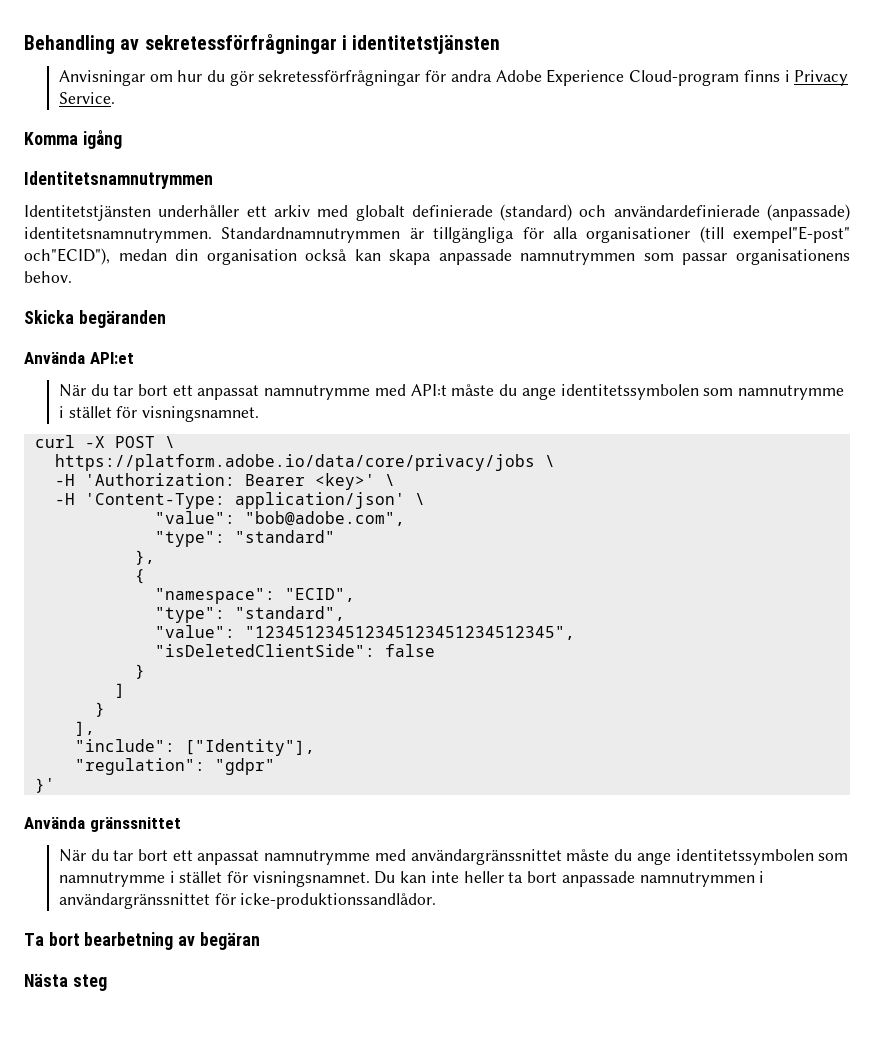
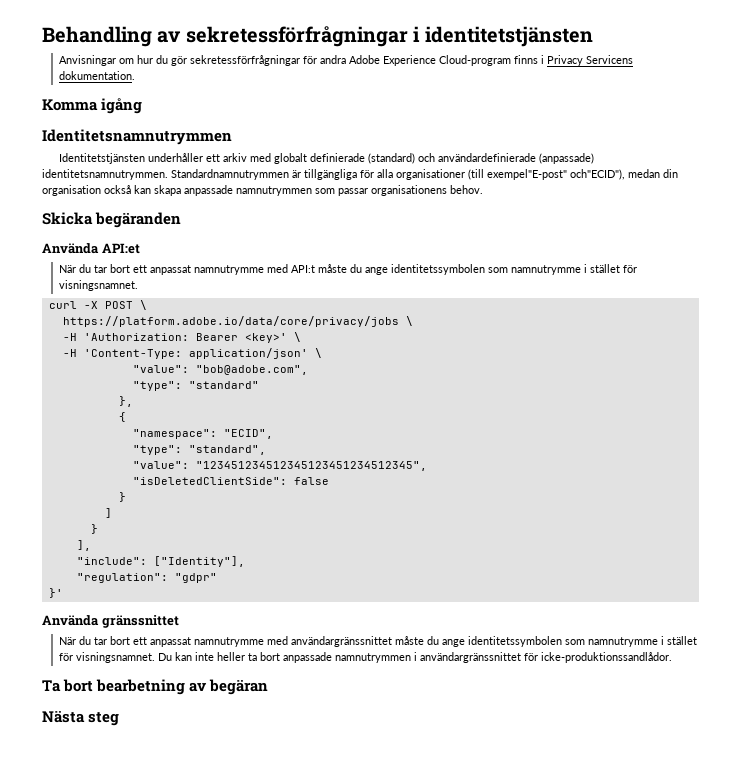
- Anvisningar om hur du gör sekretessförfrågningar för andra Adobe Experience Cloud-program finns i Privacy Service.
+ Anvisningar om hur du gör sekretessförfrågningar för andra Adobe Experience Cloud-program finns i Privacy Servicens dokumentation.

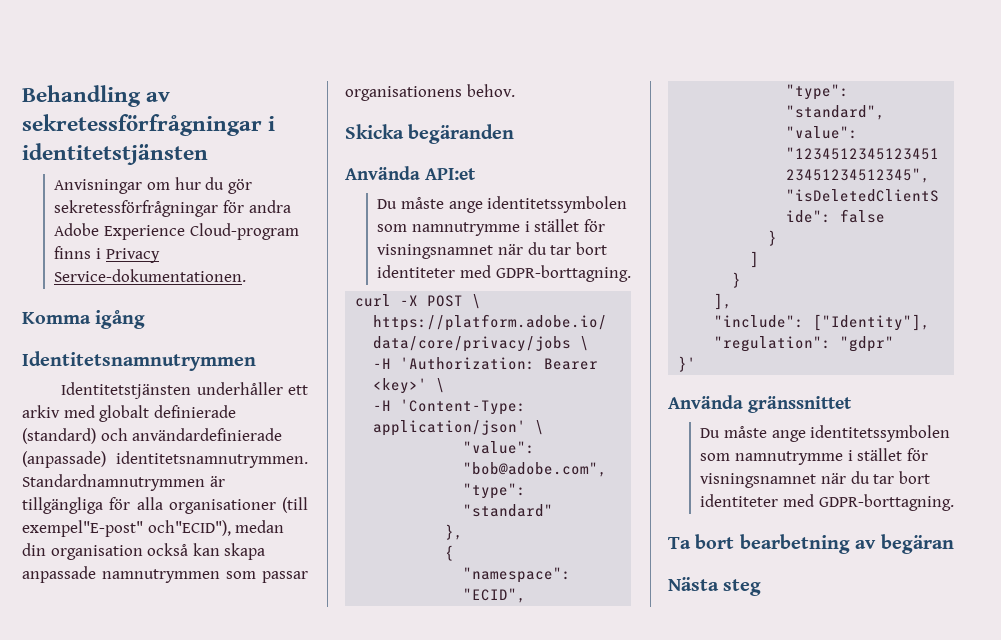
- Anvisningar om hur du gör sekretessförfrågningar för andra Adobe Experience Cloud-program finns i Privacy Servicens dokumentation.
+ Anvisningar om hur du gör sekretessförfrågningar för andra Adobe Experience Cloud-program finns i Privacy Service-dokumentationen.
  Använda API:et
- När du tar bort ett anpassat namnutrymme med API:t måste du ange identitetssymbolen som namnutrymme i stället för visningsnamnet.
+ Du måste ange identitetssymbolen som namnutrymme i stället för visningsnamnet när du tar bort identiteter med GDPR-borttagning.
  Använda gränssnittet
- När du tar bort ett anpassat namnutrymme med användargränssnittet måste du ange identitetssymbolen som namnutrymme i stället för visningsnamnet. Du kan inte heller ta bort anpassade namnutrymmen i användargränssnittet för icke-produktionssandlådor.
+ Du måste ange identitetssymbolen som namnutrymme i stället för visningsnamnet när du tar bort identiteter med GDPR-borttagning.

